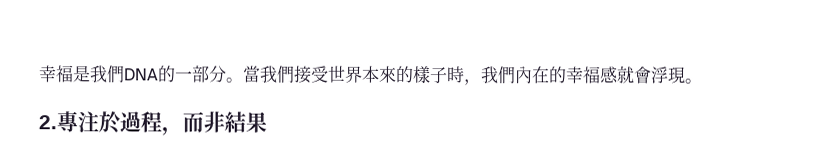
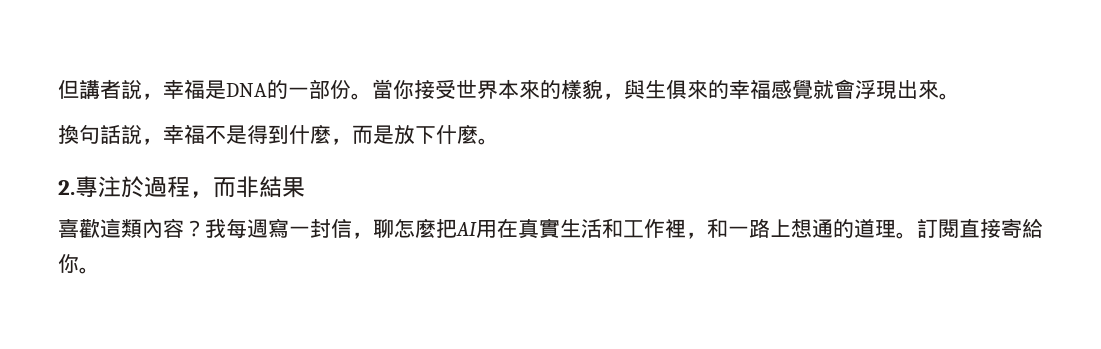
- 幸福是我們DNA的一部分。當我們接受世界本來的樣子時，我們內在的幸福感就會浮現。
+ 但講者說，幸福是DNA的一部份。當你接受世界本來的樣貌，與生俱來的幸福感覺就會浮現出來。
+ 換句話說，幸福不是得到什麼，而是放下什麼。
+ 喜歡這類內容？我每週寫一封信，聊怎麼把AI用在真實生活和工作裡，和一路上想通的道理。訂閱直接寄給你。

